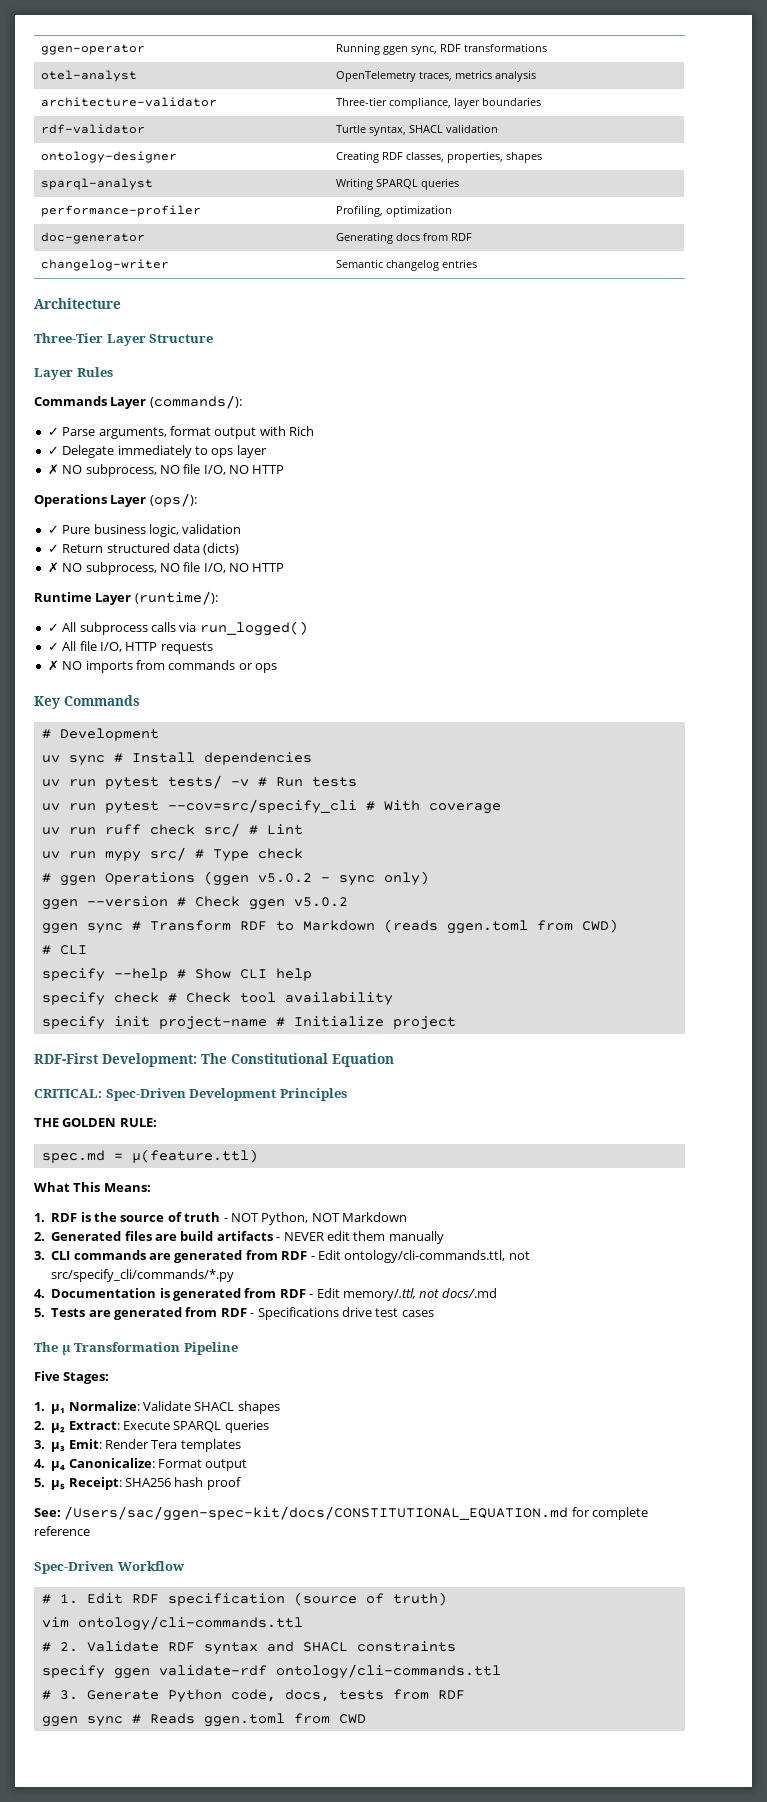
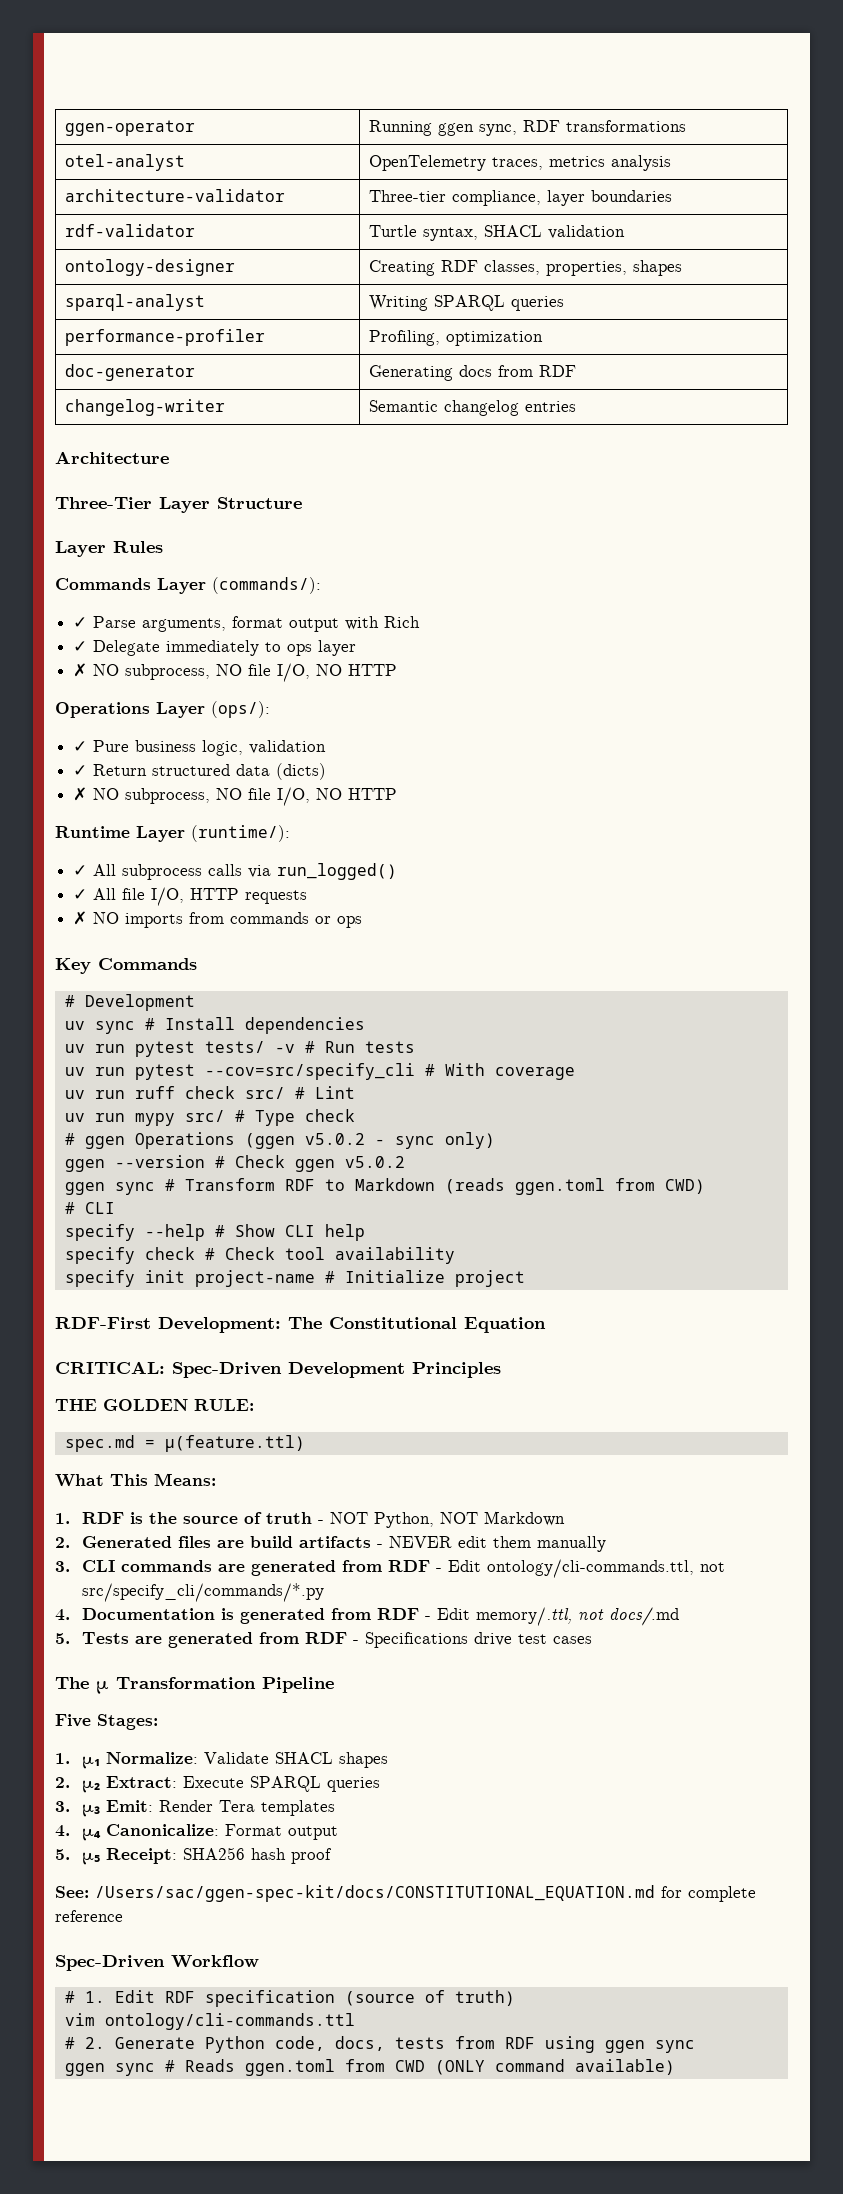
- # 2. Validate RDF syntax and SHACL constraints
- specify ggen validate-rdf ontology/cli-commands.ttl
- # 3. Generate Python code, docs, tests from RDF
+ # 2. Generate Python code, docs, tests from RDF using ggen sync
- ggen sync # Reads ggen.toml from CWD
+ ggen sync # Reads ggen.toml from CWD (ONLY command available)

